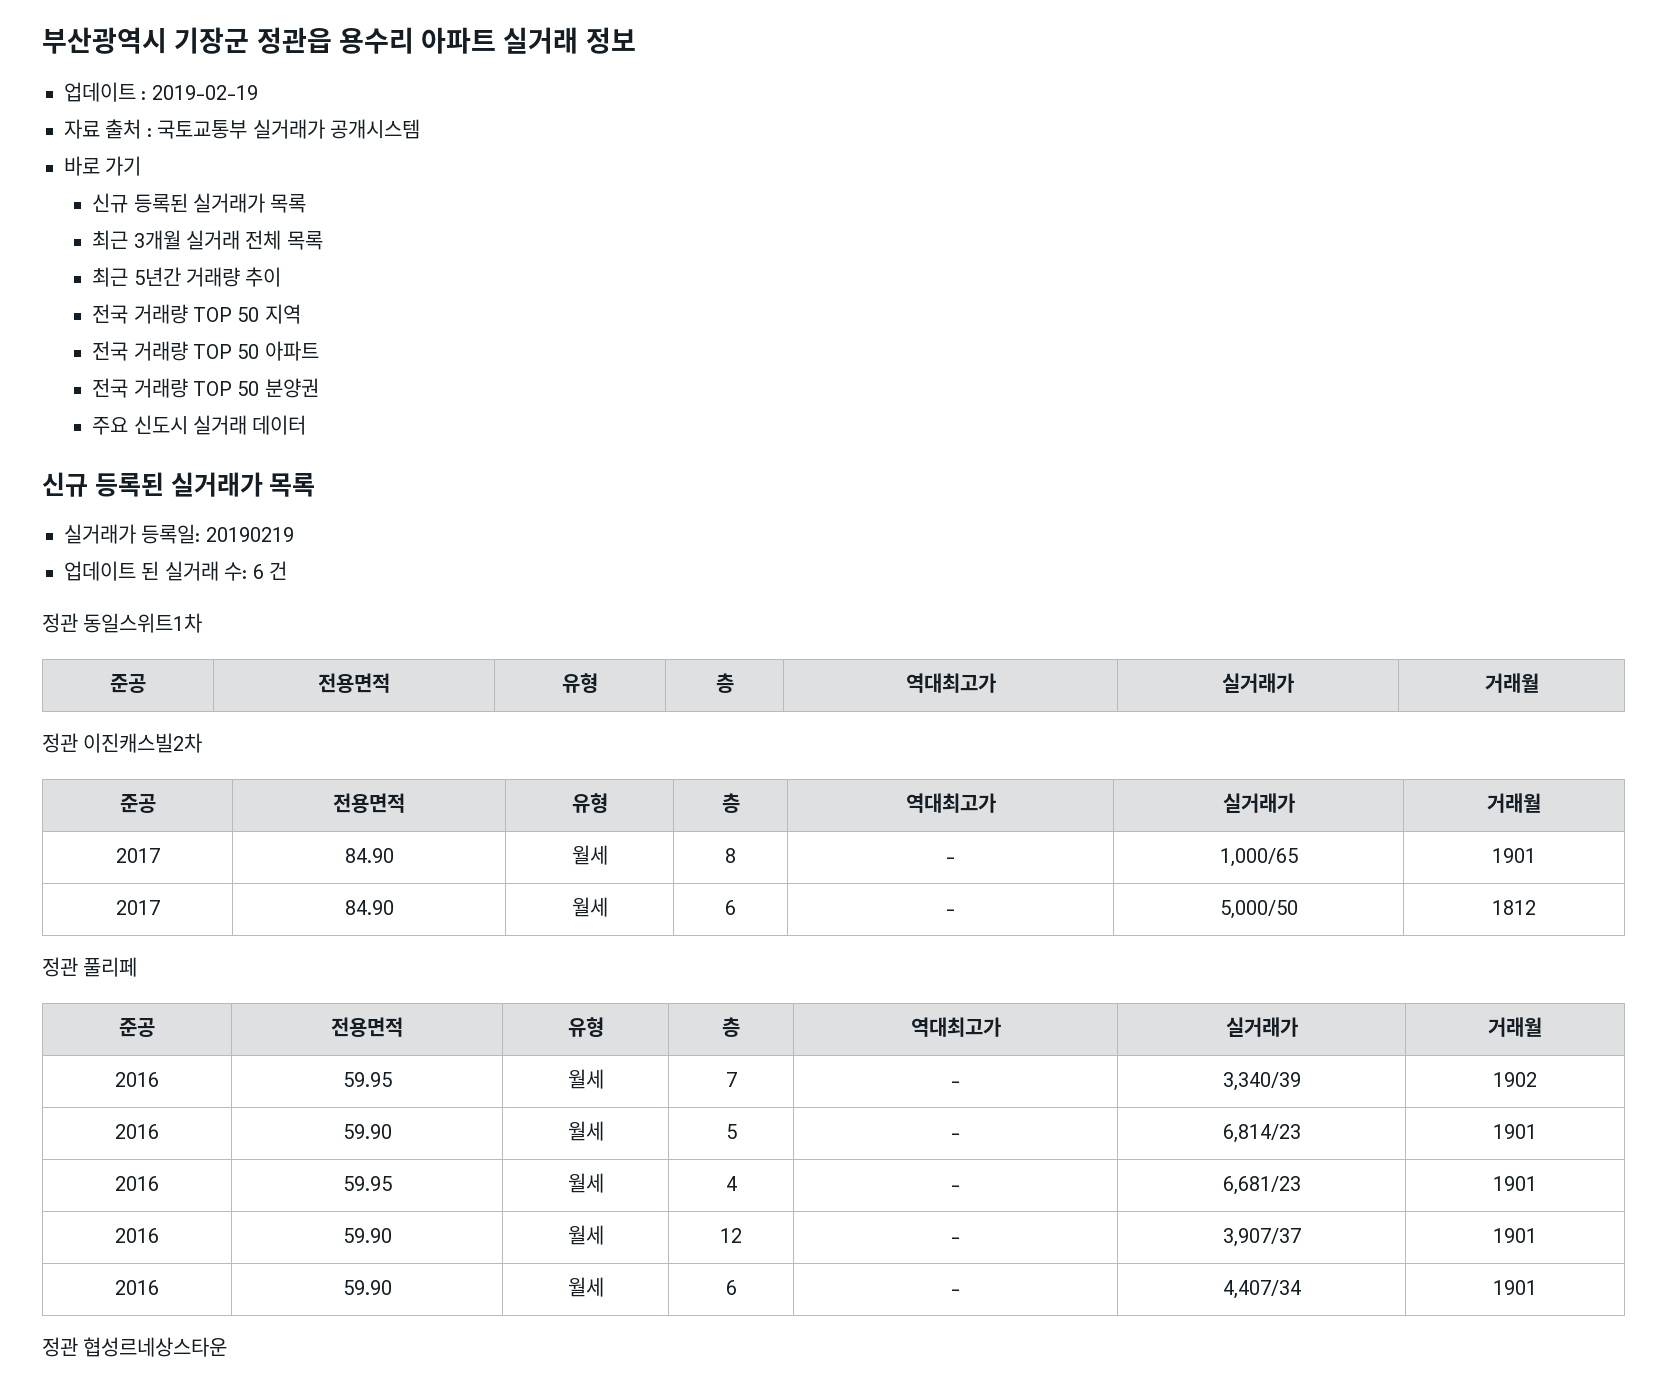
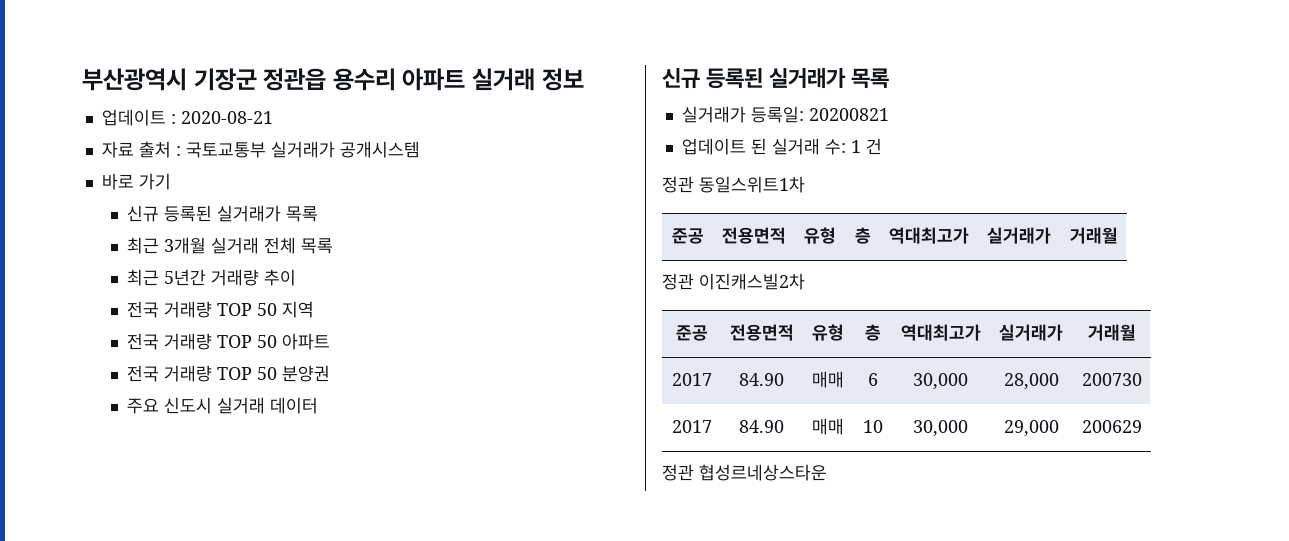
- 업데이트 : 2019-02-19
+ 업데이트 : 2020-08-21
- 실거래가 등록일: 20190219
+ 실거래가 등록일: 20200821
- 업데이트 된 실거래 수: 6 건
+ 업데이트 된 실거래 수: 1 건
- 2017 | 84.90 | 월세 | 8 | - | 1,000/65 | 1901
- 2017 | 84.90 | 월세 | 6 | - | 5,000/50 | 1812
- 정관 풀리페
- 준공 | 전용면적 | 유형 | 층 | 역대최고가 | 실거래가 | 거래월
- 2016 | 59.95 | 월세 | 7 | - | 3,340/39 | 1902
- 2016 | 59.90 | 월세 | 5 | - | 6,814/23 | 1901
- 2016 | 59.95 | 월세 | 4 | - | 6,681/23 | 1901
- 2016 | 59.90 | 월세 | 12 | - | 3,907/37 | 1901
- 2016 | 59.90 | 월세 | 6 | - | 4,407/34 | 1901
+ 2017 | 84.90 | 매매 | 6 | 30,000 | 28,000 | 200730
+ 2017 | 84.90 | 매매 | 10 | 30,000 | 29,000 | 200629

